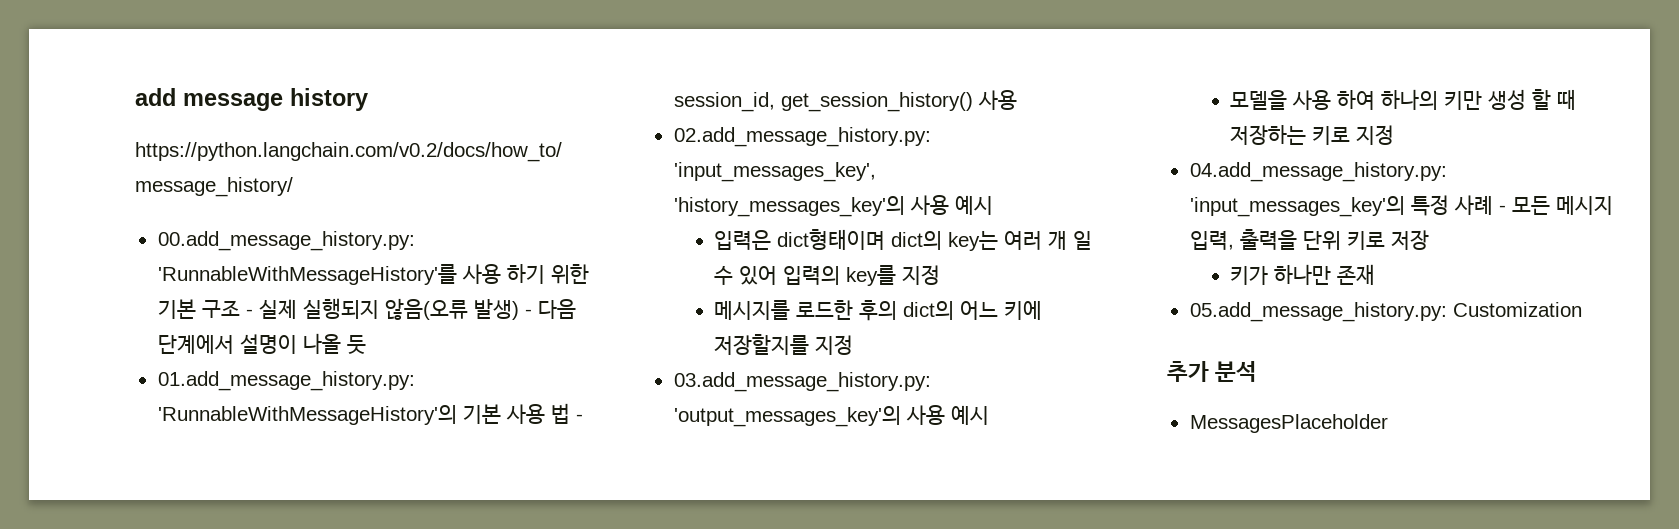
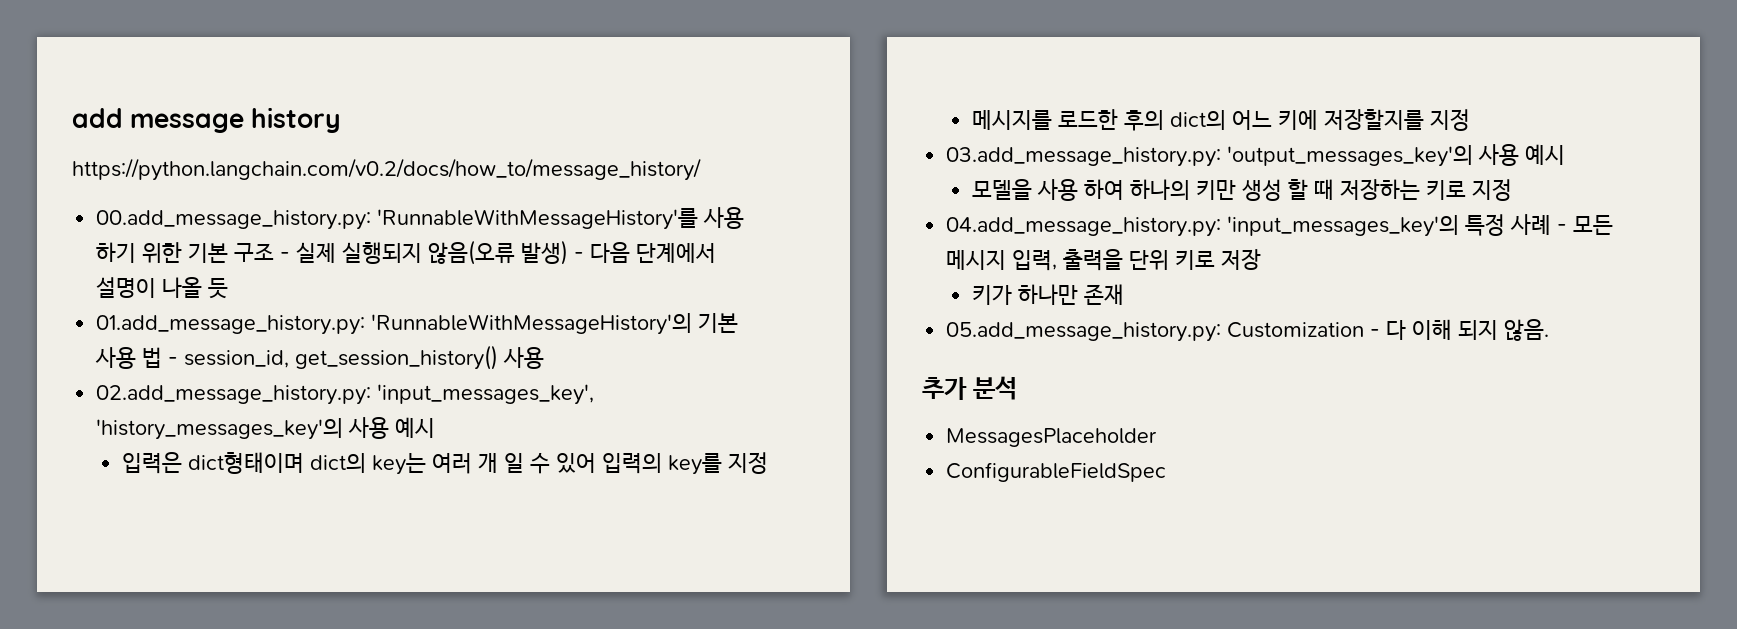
- 05.add_message_history.py: Customization
+ 05.add_message_history.py: Customization - 다 이해 되지 않음.
+ ConfigurableFieldSpec

